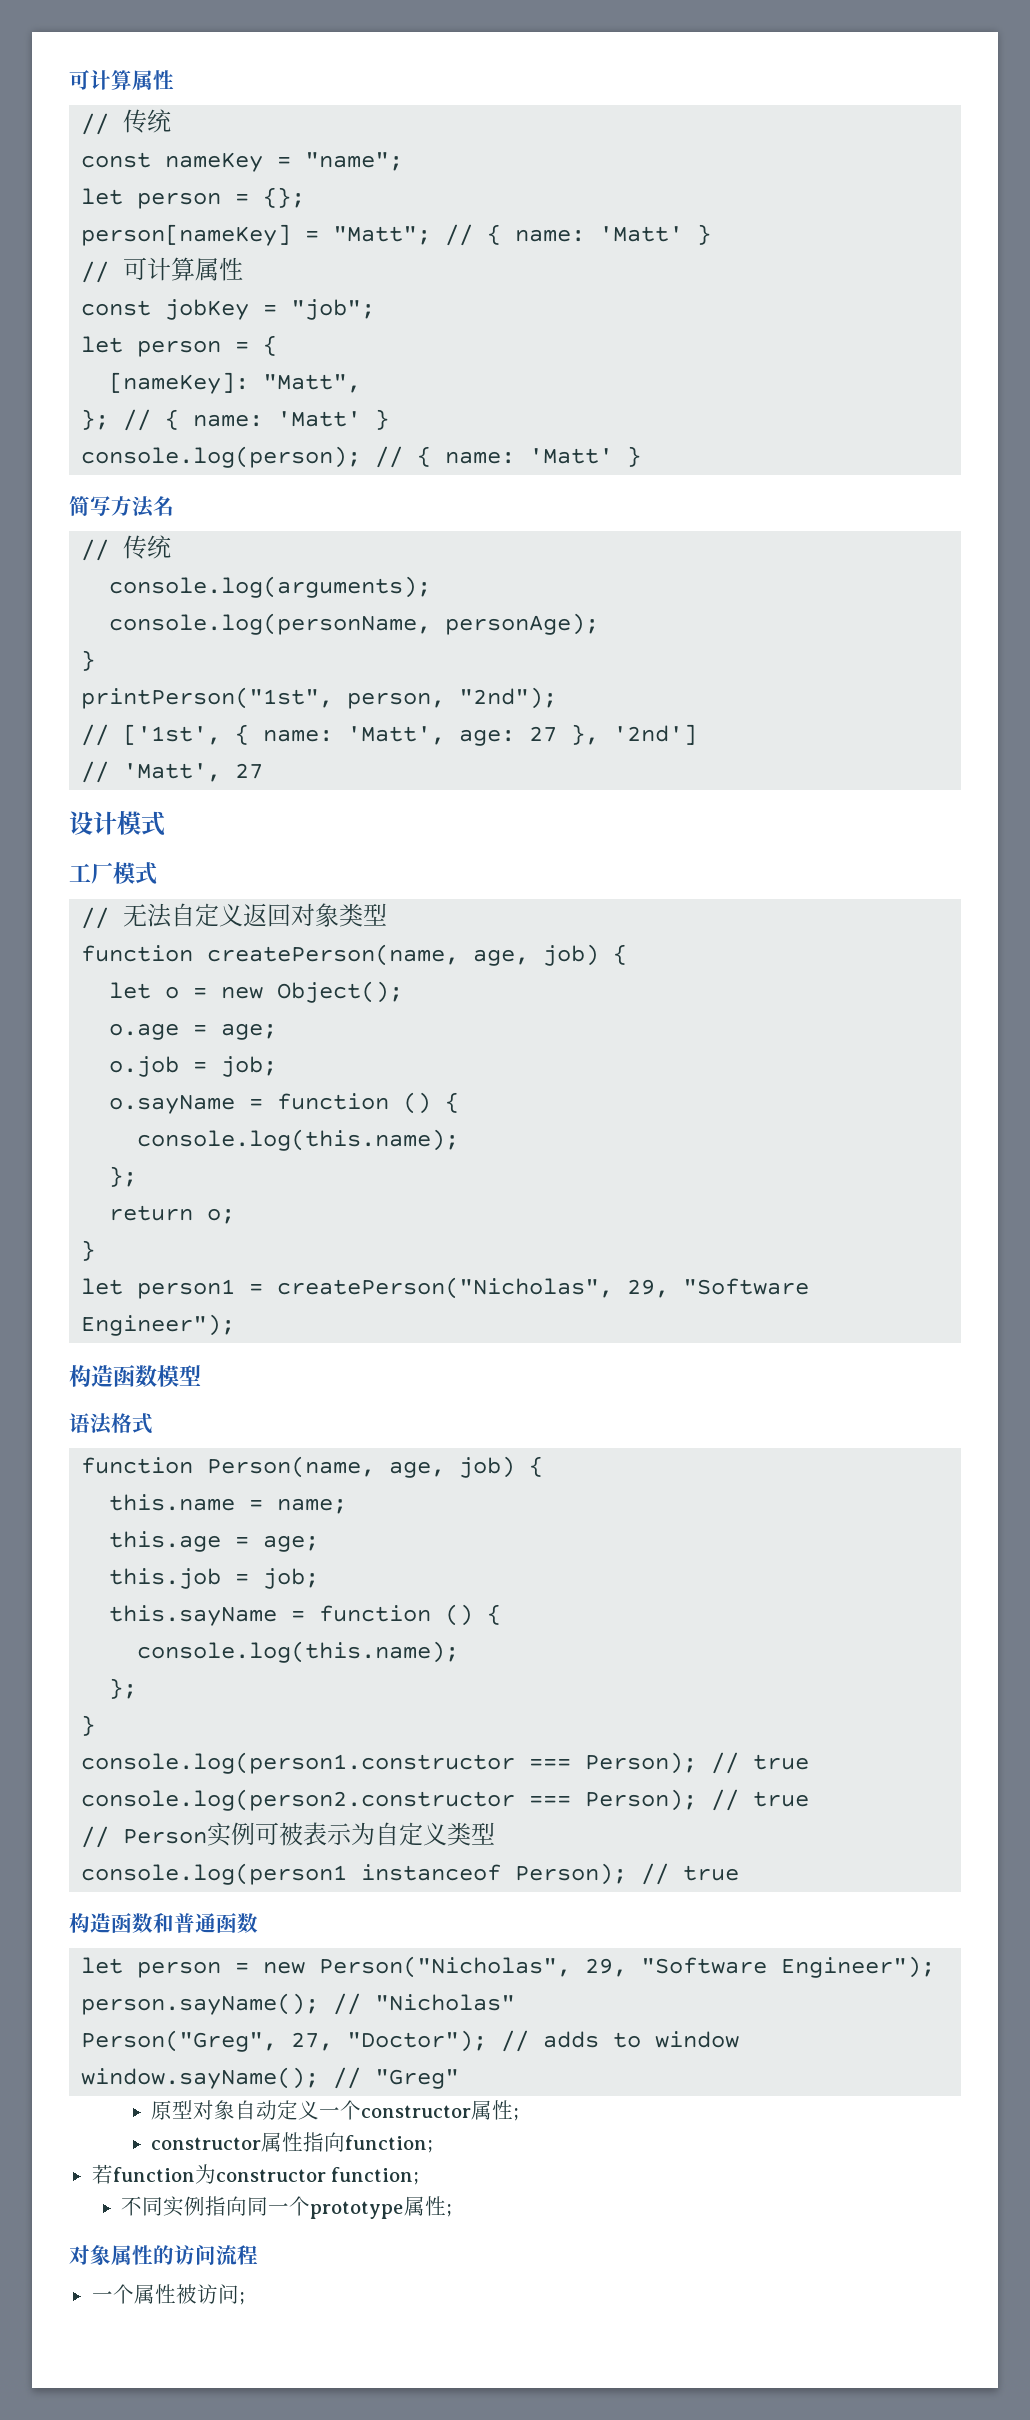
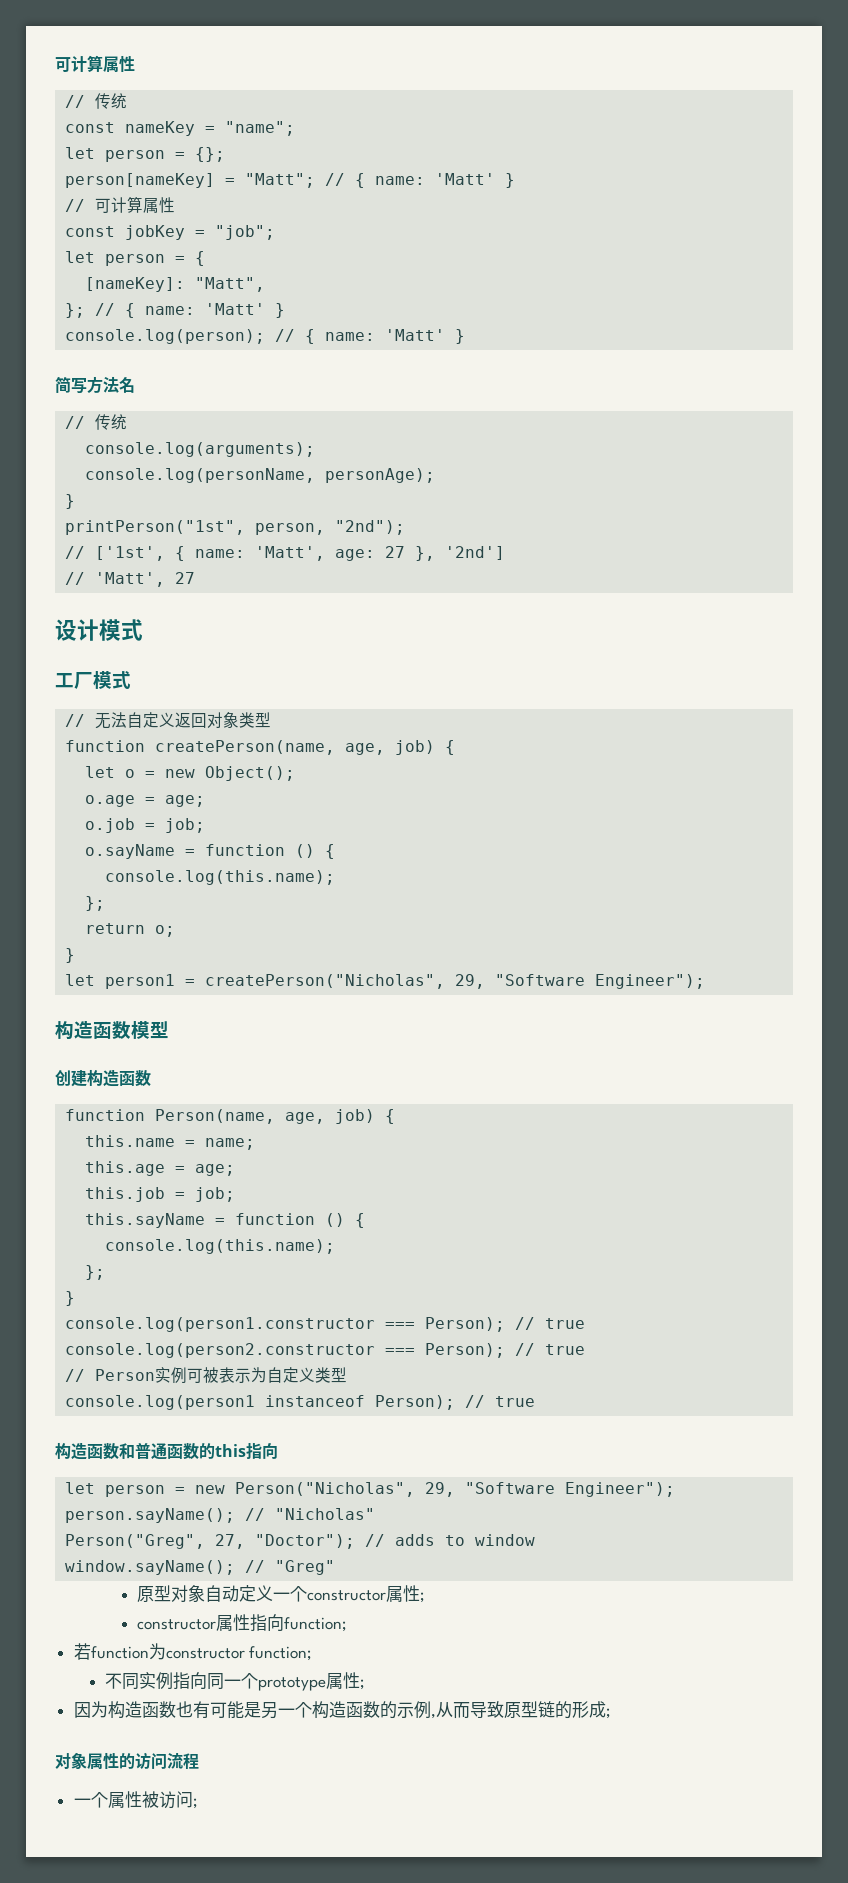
- 语法格式
+ 创建构造函数
- 构造函数和普通函数
+ 构造函数和普通函数的this指向
+ 因为构造函数也有可能是另一个构造函数的示例,从而导致原型链的形成;

